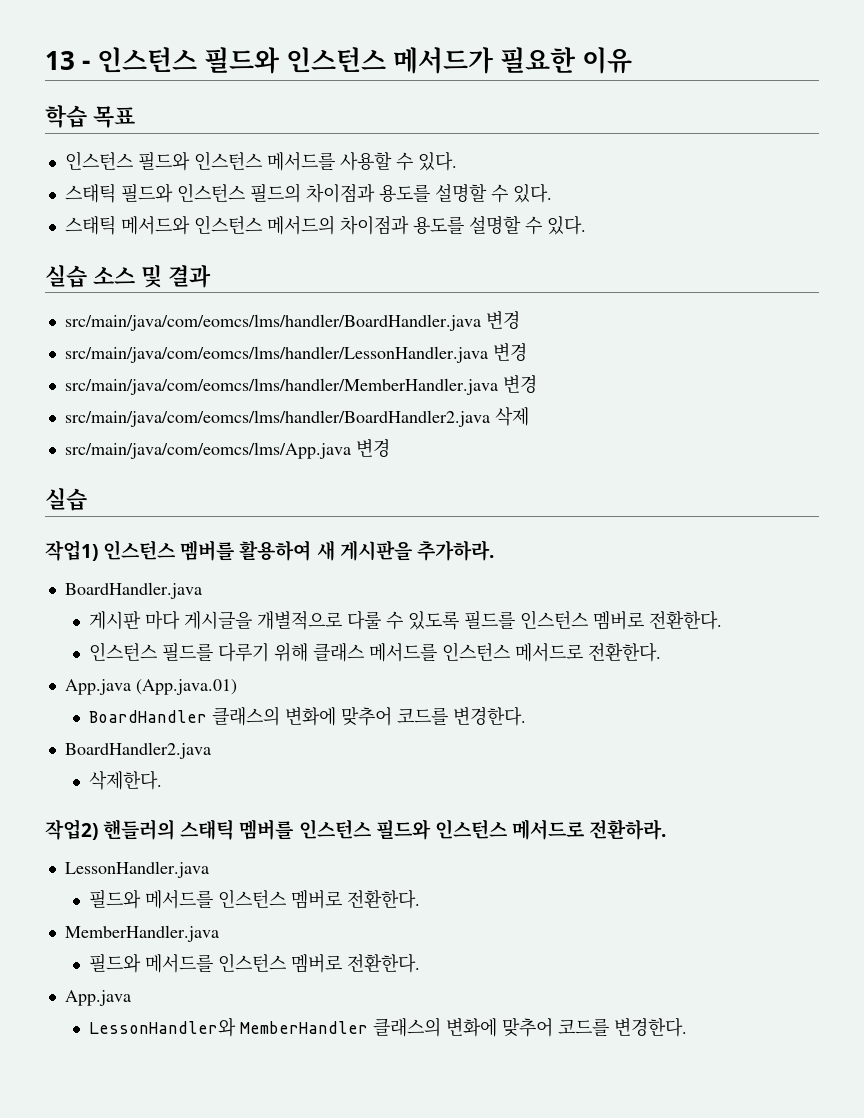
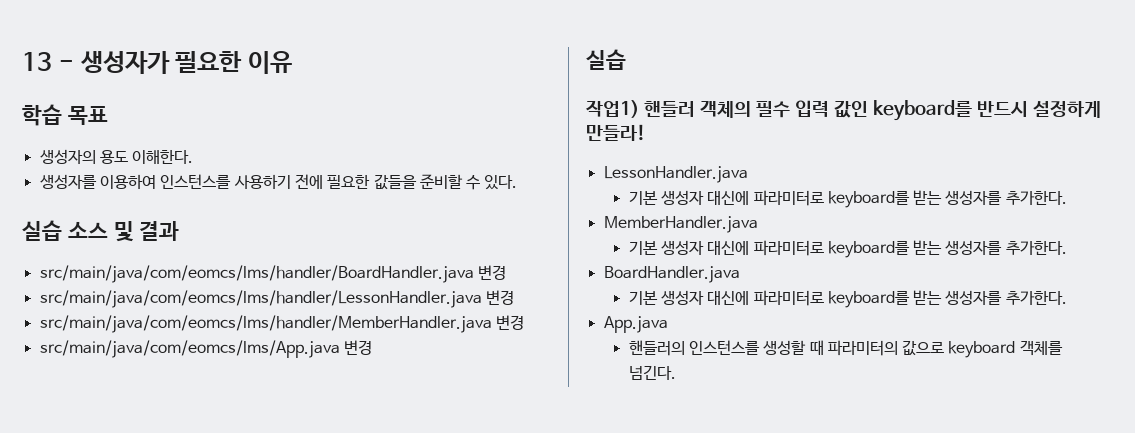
- 13 - 인스턴스 필드와 인스턴스 메서드가 필요한 이유
+ 13 - 생성자가 필요한 이유
- 인스턴스 필드와 인스턴스 메서드를 사용할 수 있다.
- 스태틱 필드와 인스턴스 필드의 차이점과 용도를 설명할 수 있다.
- 스태틱 메서드와 인스턴스 메서드의 차이점과 용도를 설명할 수 있다.
+ 생성자의 용도 이해한다.
+ 생성자를 이용하여 인스턴스를 사용하기 전에 필요한 값들을 준비할 수 있다.
- src/main/java/com/eomcs/lms/handler/BoardHandler2.java 삭제
- 작업1) 인스턴스 멤버를 활용하여 새 게시판을 추가하라.
+ 작업1) 핸들러 객체의 필수 입력 값인 keyboard를 반드시 설정하게 만들라!
+ LessonHandler.java
+ 기본 생성자 대신에 파라미터로 keyboard를 받는 생성자를 추가한다.
+ MemberHandler.java
+ 기본 생성자 대신에 파라미터로 keyboard를 받는 생성자를 추가한다.
  BoardHandler.java
- 게시판 마다 게시글을 개별적으로 다룰 수 있도록 필드를 인스턴스 멤버로 전환한다.
- 인스턴스 필드를 다루기 위해 클래스 메서드를 인스턴스 메서드로 전환한다.
- App.java (App.java.01)
- BoardHandler 클래스의 변화에 맞추어 코드를 변경한다.
- BoardHandler2.java
- 삭제한다.
- 작업2) 핸들러의 스태틱 멤버를 인스턴스 필드와 인스턴스 메서드로 전환하라.
- LessonHandler.java
- 필드와 메서드를 인스턴스 멤버로 전환한다.
- MemberHandler.java
- 필드와 메서드를 인스턴스 멤버로 전환한다.
+ 기본 생성자 대신에 파라미터로 keyboard를 받는 생성자를 추가한다.
  App.java
- LessonHandler와 MemberHandler 클래스의 변화에 맞추어 코드를 변경한다.
+ 핸들러의 인스턴스를 생성할 때 파라미터의 값으로 keyboard 객체를 넘긴다.

